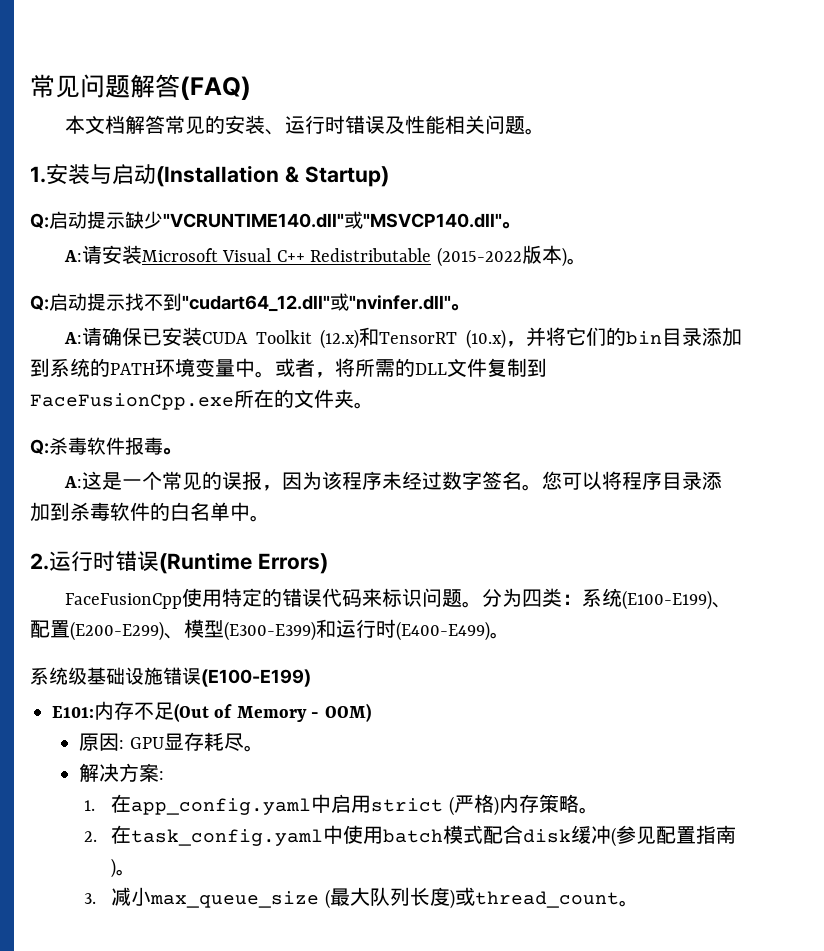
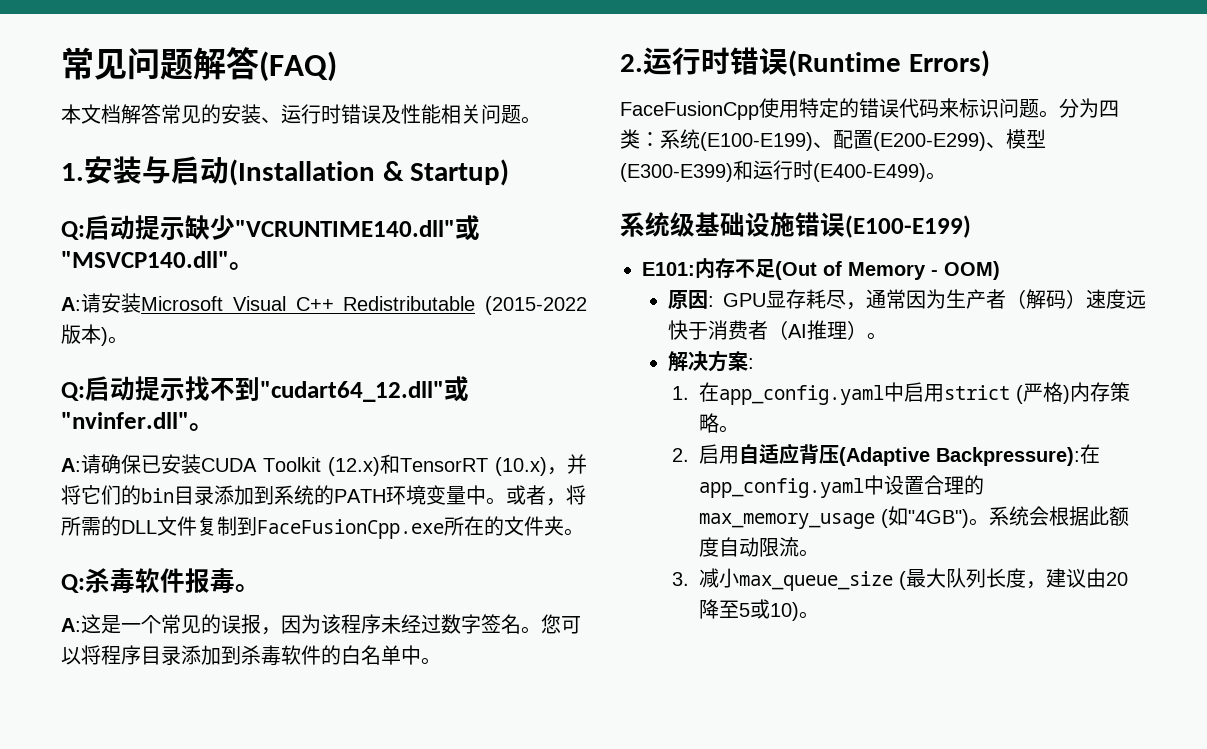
- 原因: GPU显存耗尽。
+ 原因: GPU显存耗尽，通常因为生产者（解码）速度远快于消费者（AI推理）。
- 2.在task_config.yaml中使用batch模式配合disk缓冲(参见配置指南)。
+ 2.启用自适应背压(Adaptive Backpressure):在app_config.yaml中设置合理的max_memory_usage (如"4GB")。系统会根据此额度自动限流。
- 3.减小max_queue_size (最大队列长度)或thread_count。
+ 3.减小max_queue_size (最大队列长度，建议由20降至5或10)。

